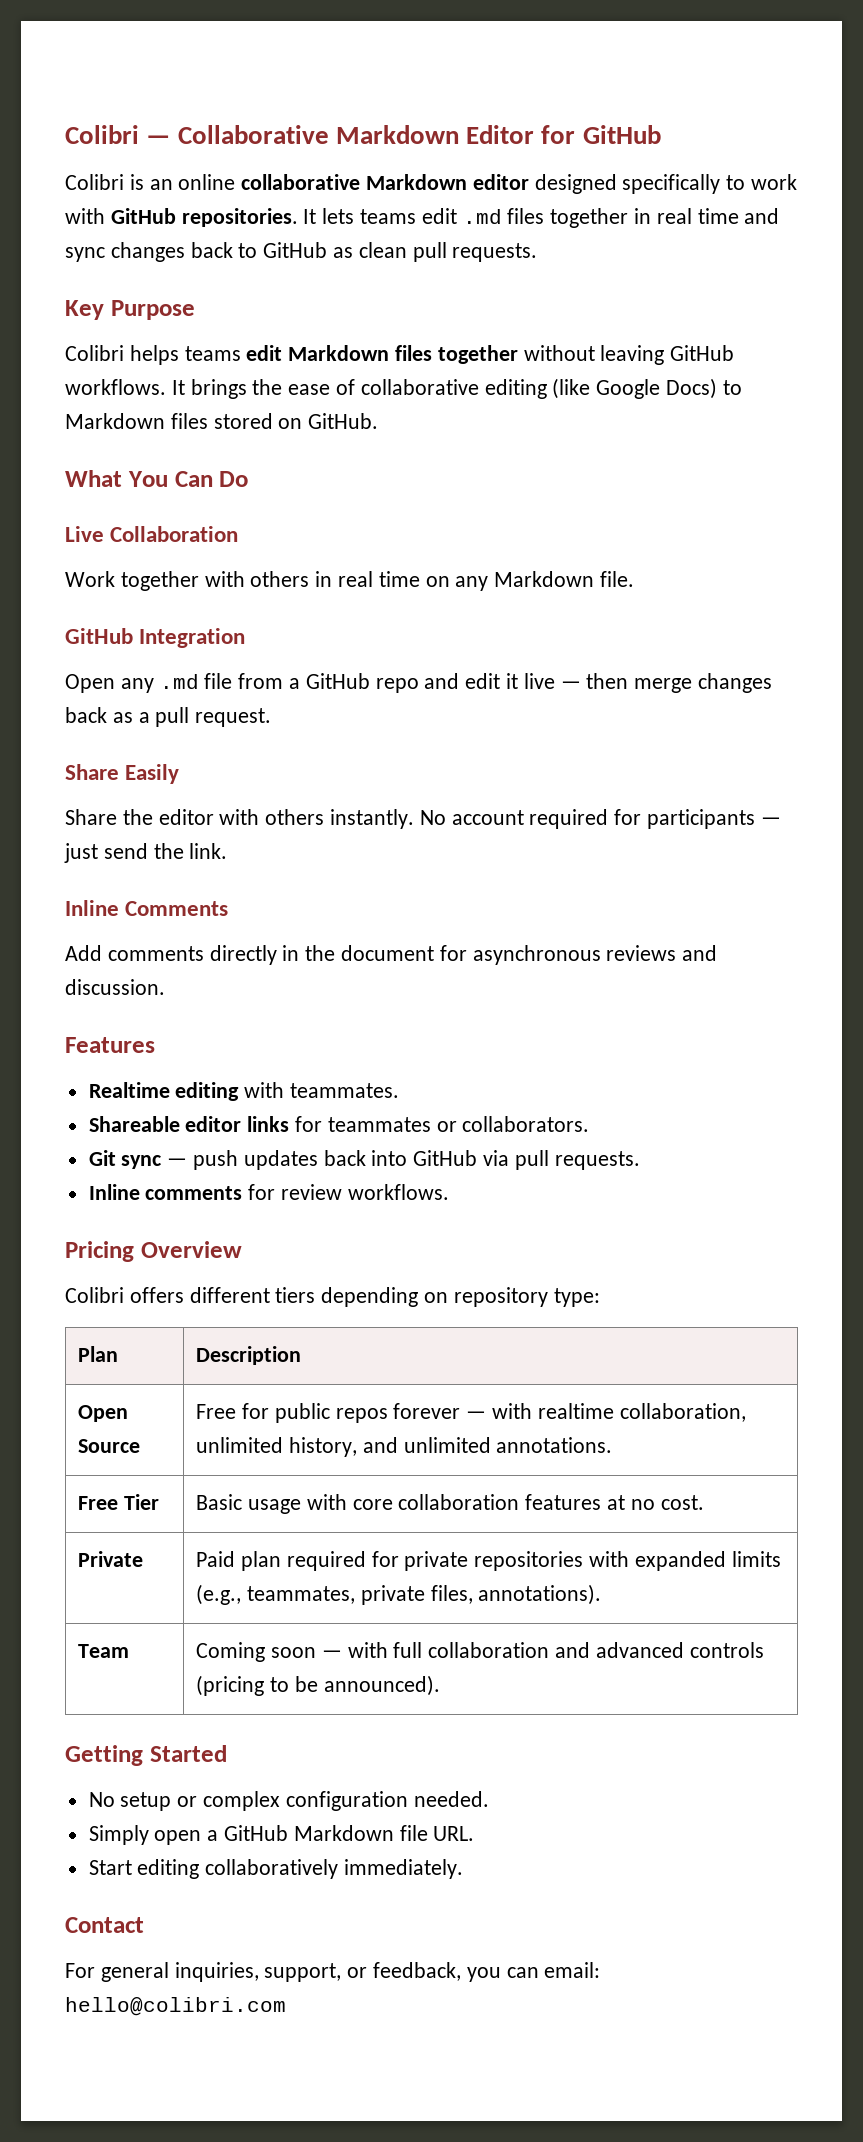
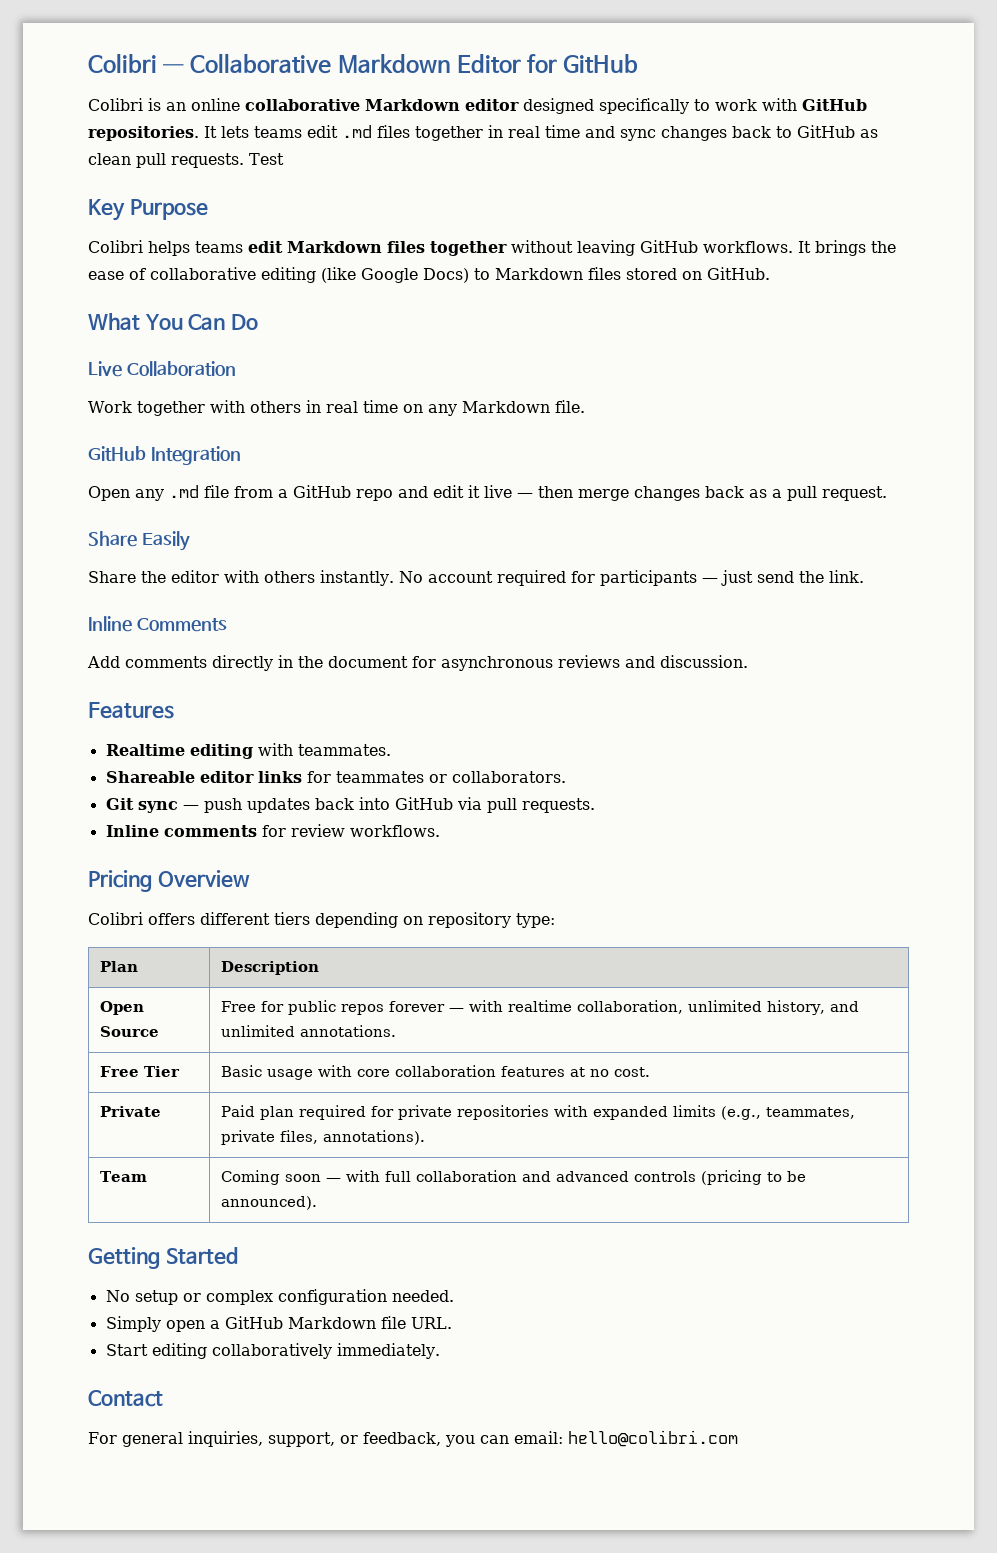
+ Test

